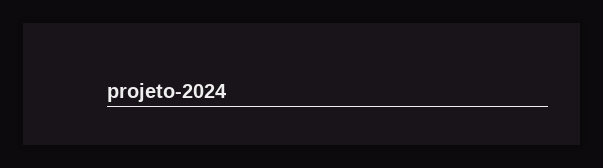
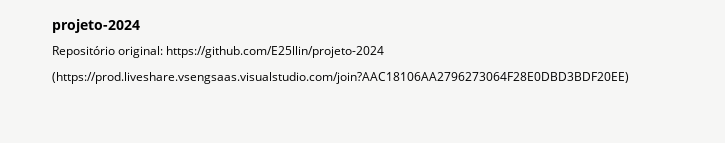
+ Repositório original: https://github.com/E25llin/projeto-2024
+ (https://prod.liveshare.vsengsaas.visualstudio.com/join?AAC18106AA2796273064F28E0DBD3BDF20EE)

